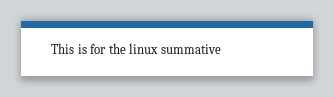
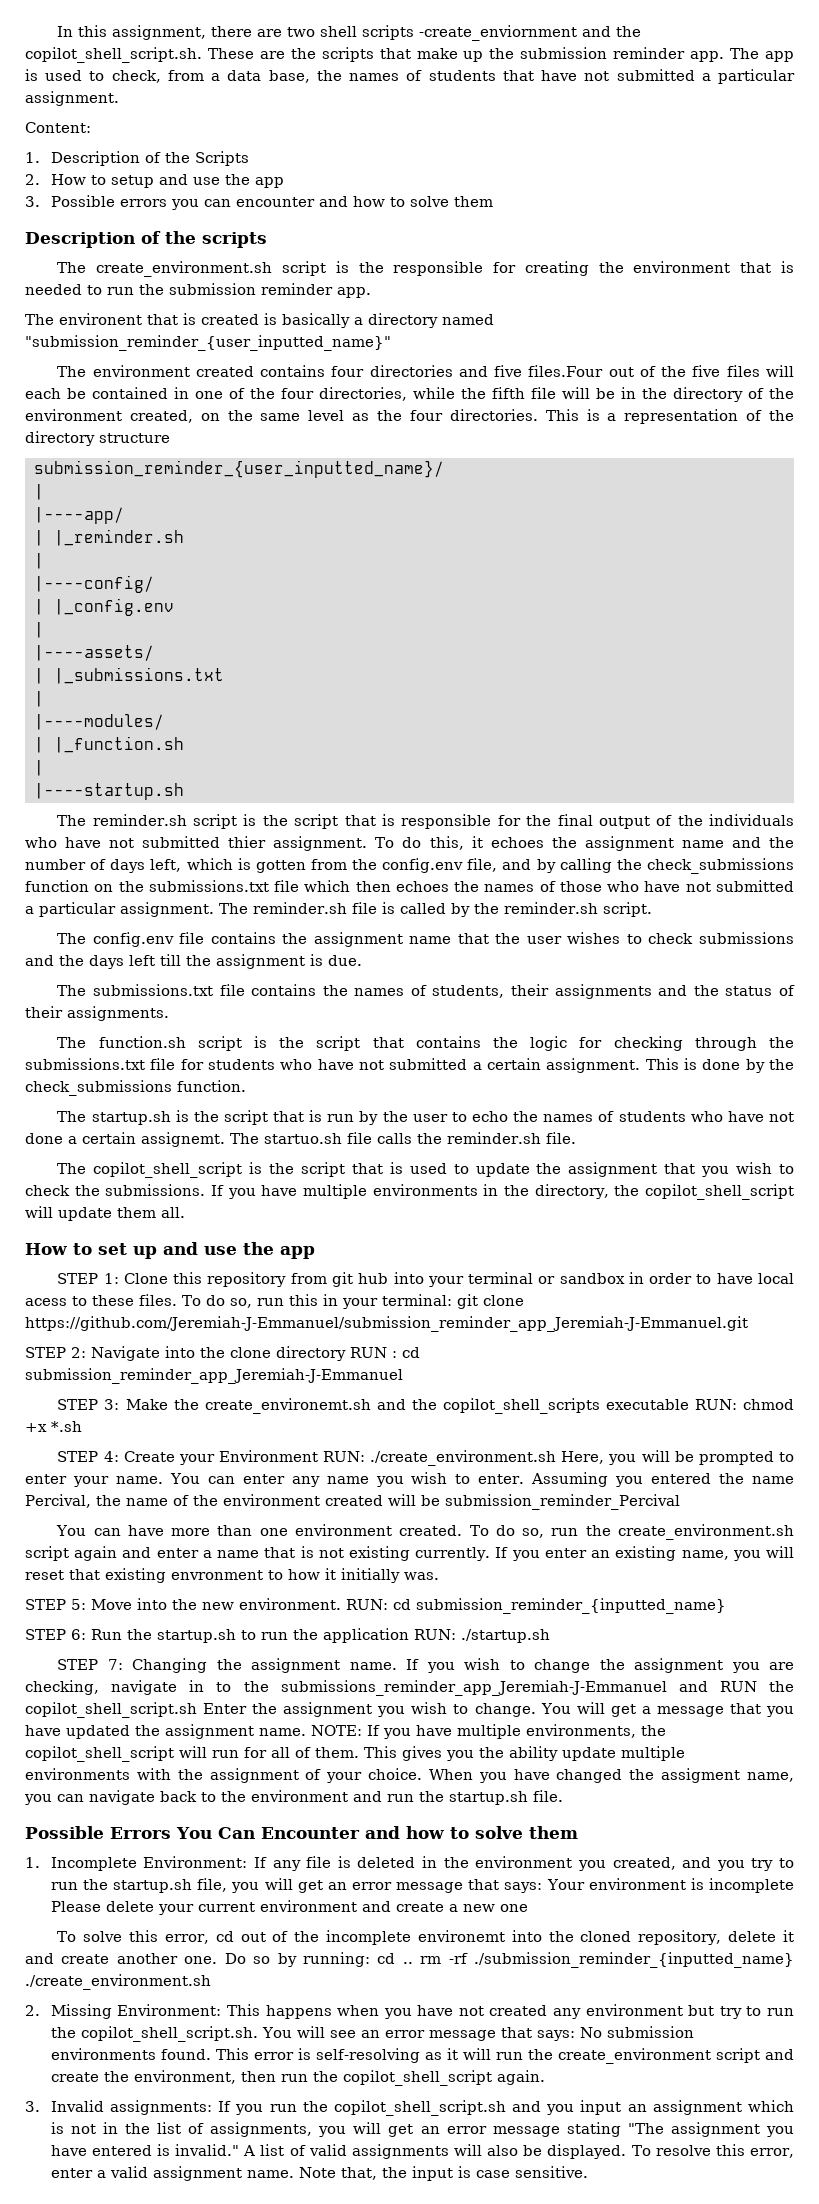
- This is for the linux summative
+ In this assignment, there are two shell scripts -create_enviornment and the copilot_shell_script.sh. These are the scripts that make up the submission reminder app. The app is used to check, from a data base, the names of students that have not submitted a particular assignment.
+ Content:
+ 1. Description of the Scripts
+ 2. How to setup and use the app
+ 3. Possible errors you can encounter and how to solve them
+ Description of the scripts
+ The create_environment.sh script is the responsible for creating the environment that is needed to run the submission reminder app.
+ The environent that is created is basically a directory named "submission_reminder_{user_inputted_name}"
+ The environment created contains four directories and five files.Four out of the five files will each be contained in one of the four directories, while the fifth file will be in the directory of the environment created, on the same level as the four directories. This is a representation of the directory structure
+ submission_reminder_{user_inputted_name}/
+ |
+ |----app/
+ | |_reminder.sh
+ |
+ |----config/
+ | |_config.env
+ |
+ |----assets/
+ | |_submissions.txt
+ |
+ |----modules/
+ | |_function.sh
+ |
+ |----startup.sh
+ The reminder.sh script is the script that is responsible for the final output of the individuals who have not submitted thier assignment. To do this, it echoes the assignment name and the number of days left, which is gotten from the config.env file, and by calling the check_submissions function on the submissions.txt file which then echoes the names of those who have not submitted a particular assignment. The reminder.sh file is called by the reminder.sh script.
+ The config.env file contains the assignment name that the user wishes to check submissions and the days left till the assignment is due.
+ The submissions.txt file contains the names of students, their assignments and the status of their assignments.
+ The function.sh script is the script that contains the logic for checking through the submissions.txt file for students who have not submitted a certain assignment. This is done by the check_submissions function.
+ The startup.sh is the script that is run by the user to echo the names of students who have not done a certain assignemt. The startuo.sh file calls the reminder.sh file.
+ The copilot_shell_script is the script that is used to update the assignment that you wish to check the submissions. If you have multiple environments in the directory, the copilot_shell_script will update them all.
+ How to set up and use the app
+ STEP 1: Clone this repository from git hub into your terminal or sandbox in order to have local acess to these files. To do so, run this in your terminal: git clone https://github.com/Jeremiah-J-Emmanuel/submission_reminder_app_Jeremiah-J-Emmanuel.git
+ STEP 2: Navigate into the clone directory RUN : cd submission_reminder_app_Jeremiah-J-Emmanuel
+ STEP 3: Make the create_environemt.sh and the copilot_shell_scripts executable RUN: chmod +x *.sh
+ STEP 4: Create your Environment RUN: ./create_environment.sh Here, you will be prompted to enter your name. You can enter any name you wish to enter. Assuming you entered the name Percival, the name of the environment created will be submission_reminder_Percival
+ You can have more than one environment created. To do so, run the create_environment.sh script again and enter a name that is not existing currently. If you enter an existing name, you will reset that existing envronment to how it initially was.
+ STEP 5: Move into the new environment. RUN: cd submission_reminder_{inputted_name}
+ STEP 6: Run the startup.sh to run the application RUN: ./startup.sh
+ STEP 7: Changing the assignment name. If you wish to change the assignment you are checking, navigate in to the submissions_reminder_app_Jeremiah-J-Emmanuel and RUN the copilot_shell_script.sh Enter the assignment you wish to change. You will get a message that you have updated the assignment name. NOTE: If you have multiple environments, the copilot_shell_script will run for all of them. This gives you the ability update multiple environments with the assignment of your choice. When you have changed the assigment name, you can navigate back to the environment and run the startup.sh file.
+ Possible Errors You Can Encounter and how to solve them
+ 1. Incomplete Environment: If any file is deleted in the environment you created, and you try to run the startup.sh file, you will get an error message that says: Your environment is incomplete Please delete your current environment and create a new one
+ To solve this error, cd out of the incomplete environemt into the cloned repository, delete it and create another one. Do so by running: cd .. rm -rf ./submission_reminder_{inputted_name} ./create_environment.sh
+ 2. Missing Environment: This happens when you have not created any environment but try to run the copilot_shell_script.sh. You will see an error message that says: No submission environments found. This error is self-resolving as it will run the create_environment script and create the environment, then run the copilot_shell_script again.
+ 3. Invalid assignments: If you run the copilot_shell_script.sh and you input an assignment which is not in the list of assignments, you will get an error message stating "The assignment you have entered is invalid." A list of valid assignments will also be displayed. To resolve this error, enter a valid assignment name. Note that, the input is case sensitive.

